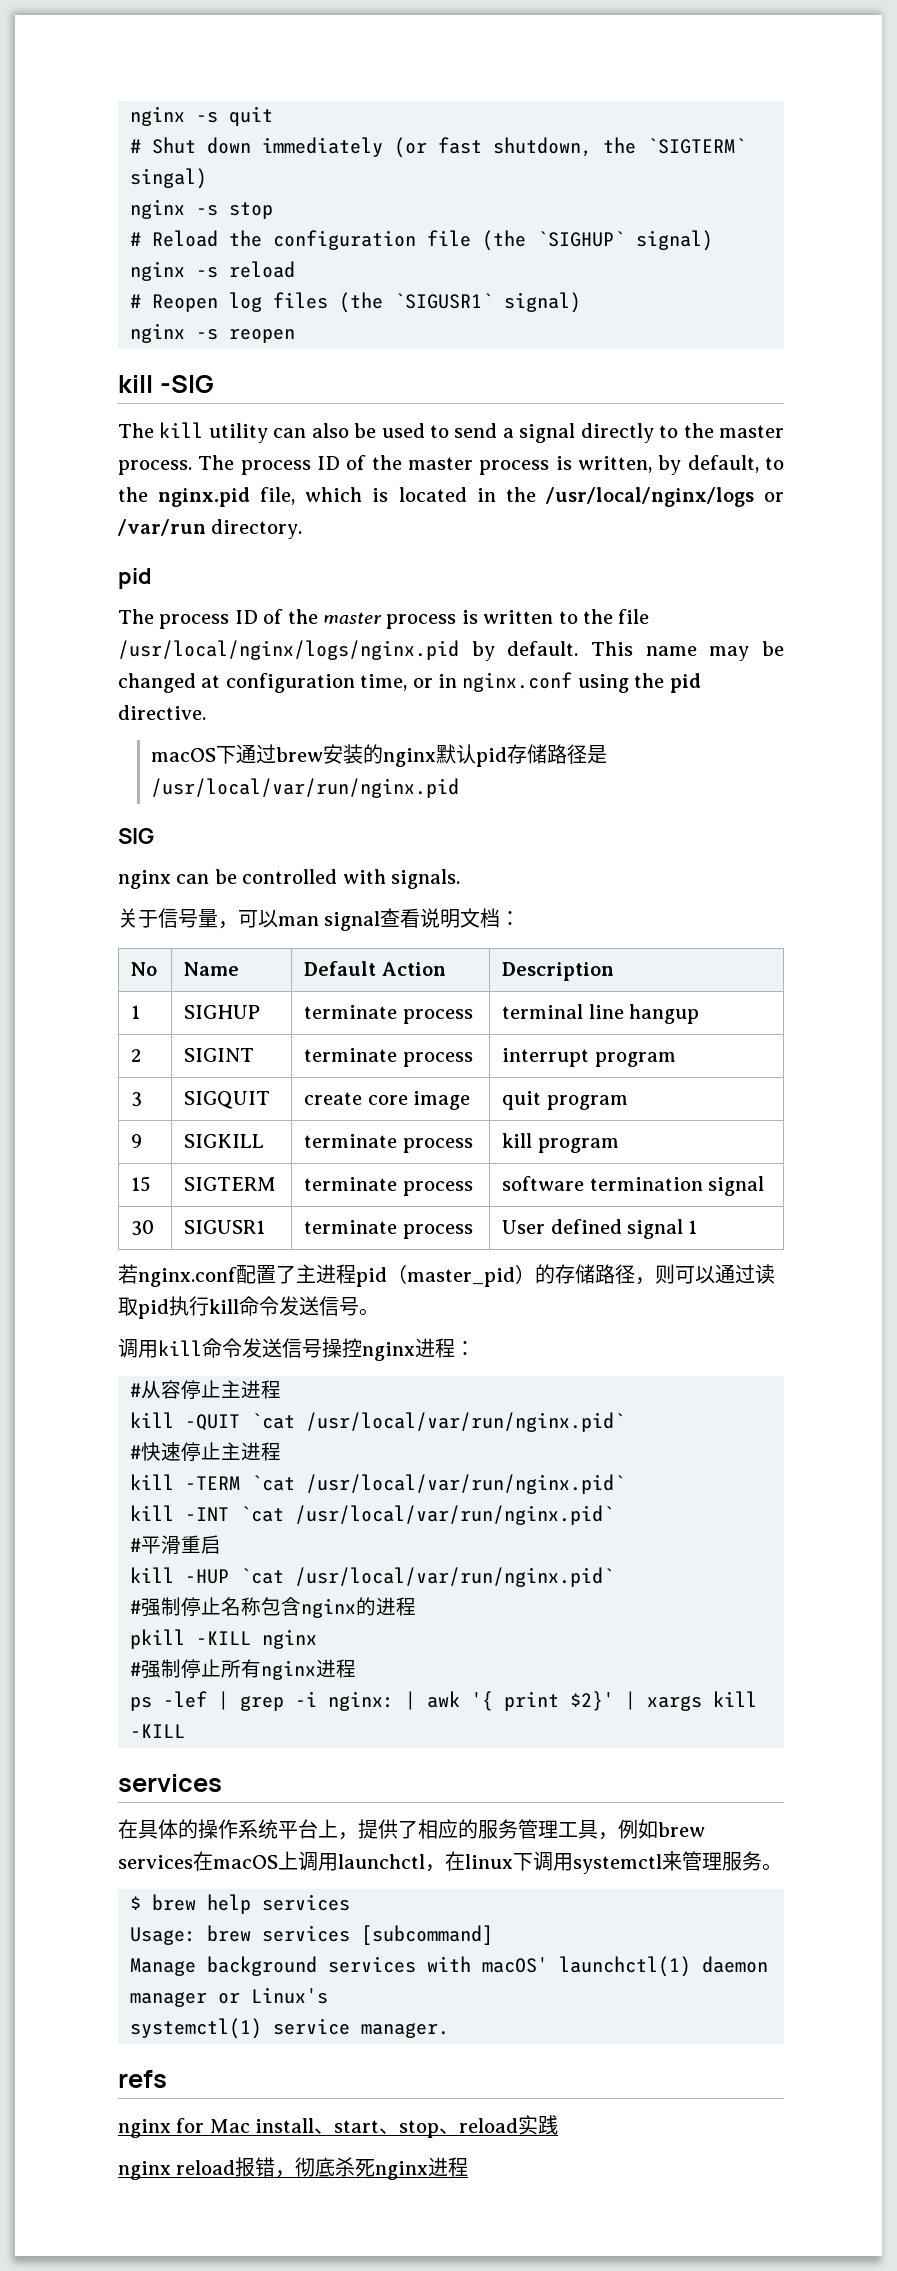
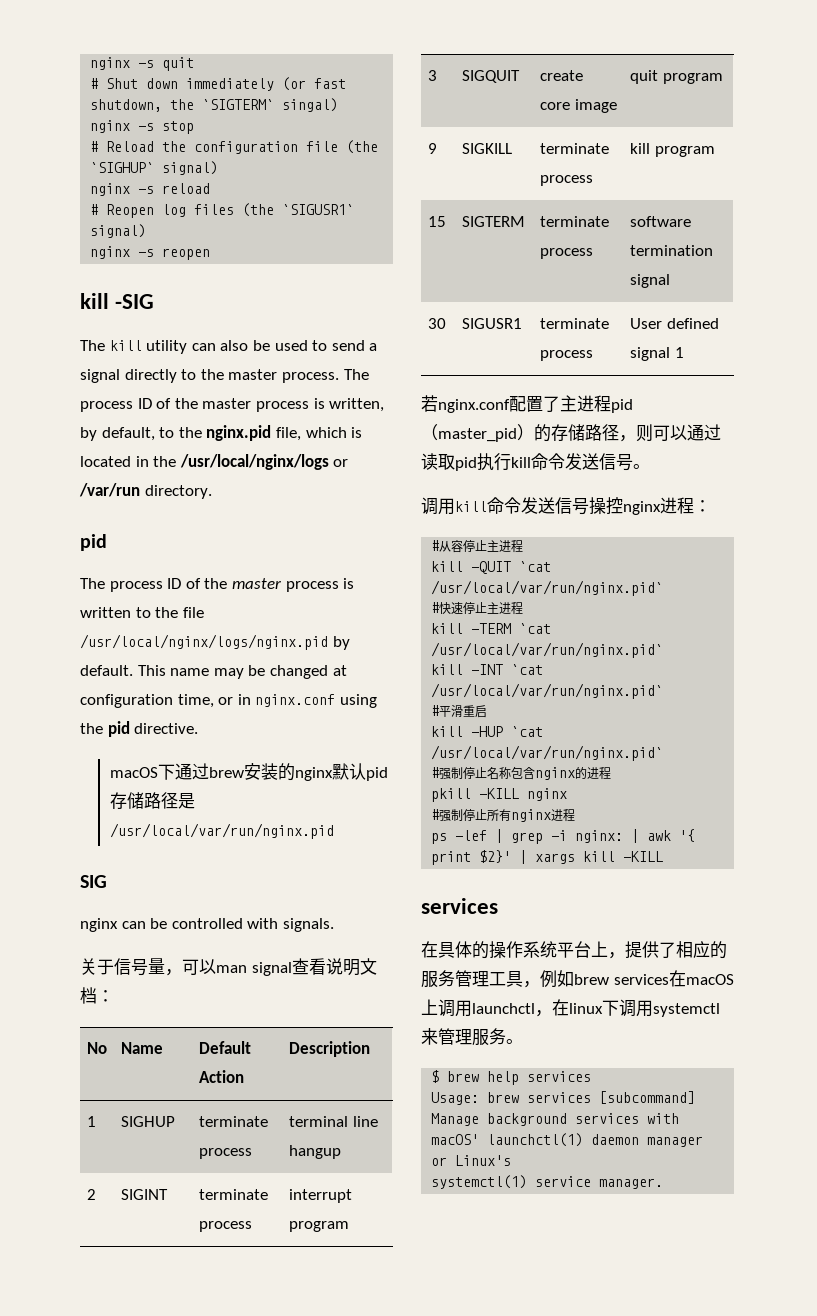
- refs
- nginx for Mac install、start、stop、reload实践
- nginx reload报错，彻底杀死nginx进程

